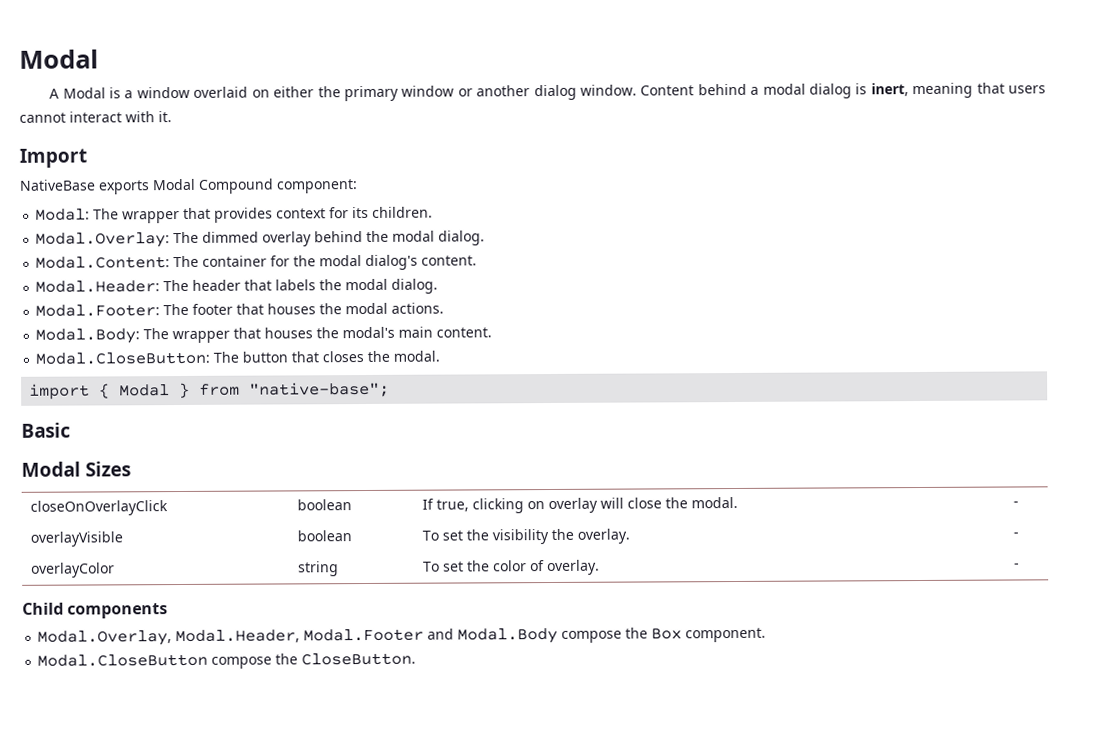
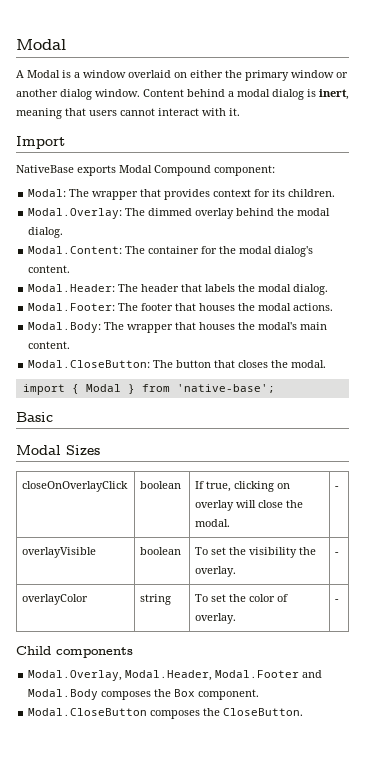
- import { Modal } from "native-base";
+ import { Modal } from 'native-base';
- Modal.Overlay, Modal.Header, Modal.Footer and Modal.Body compose the Box component.
+ Modal.Overlay, Modal.Header, Modal.Footer and Modal.Body composes the Box component.
- Modal.CloseButton compose the CloseButton.
+ Modal.CloseButton composes the CloseButton.

